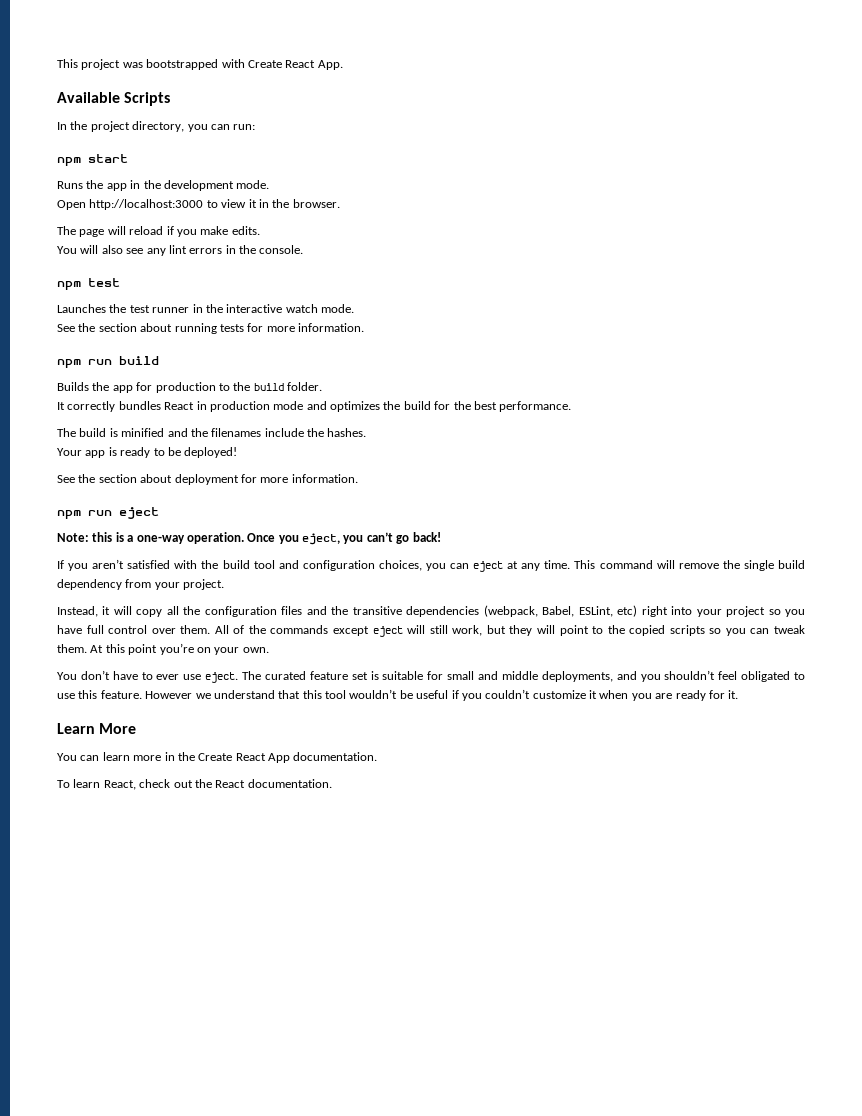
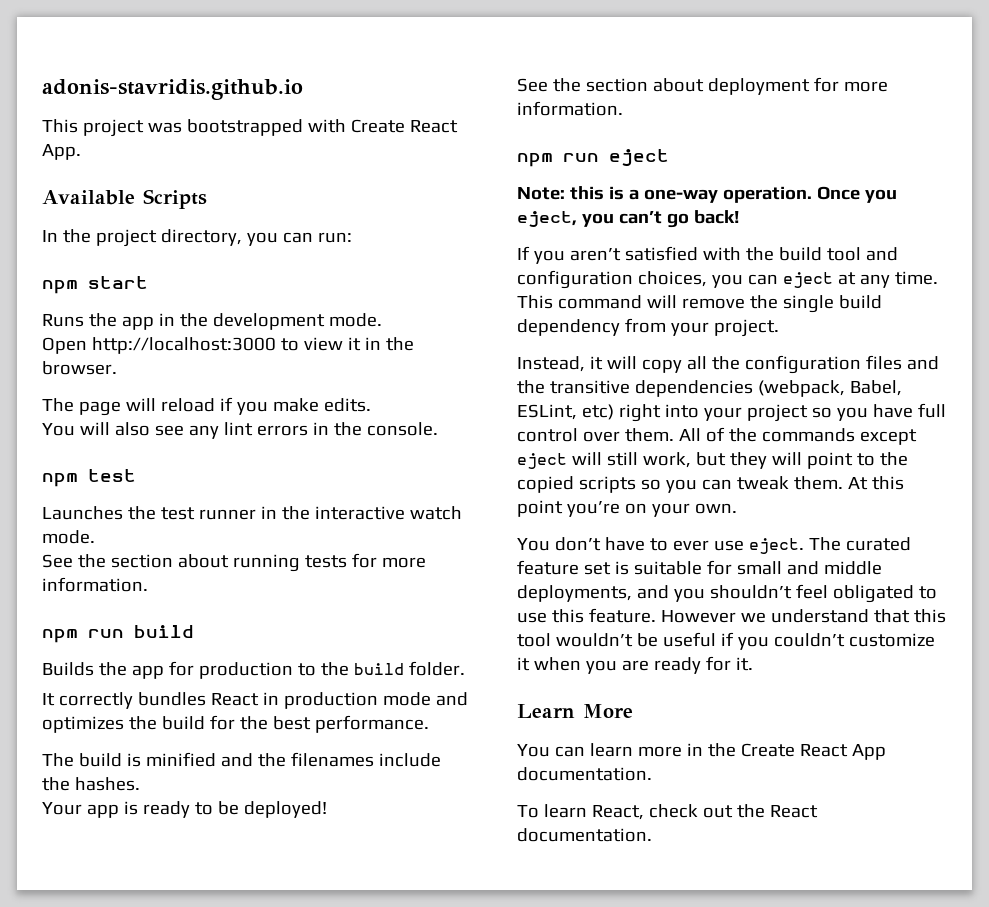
+ adonis-stavridis.github.io

